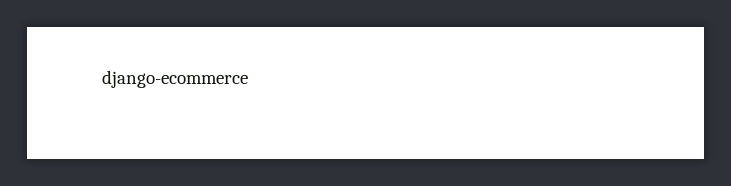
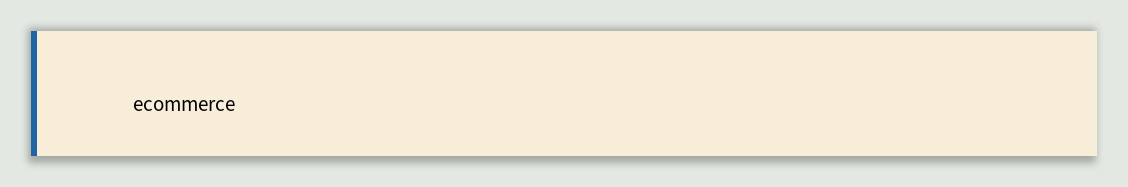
- django-ecommerce
+ ecommerce

